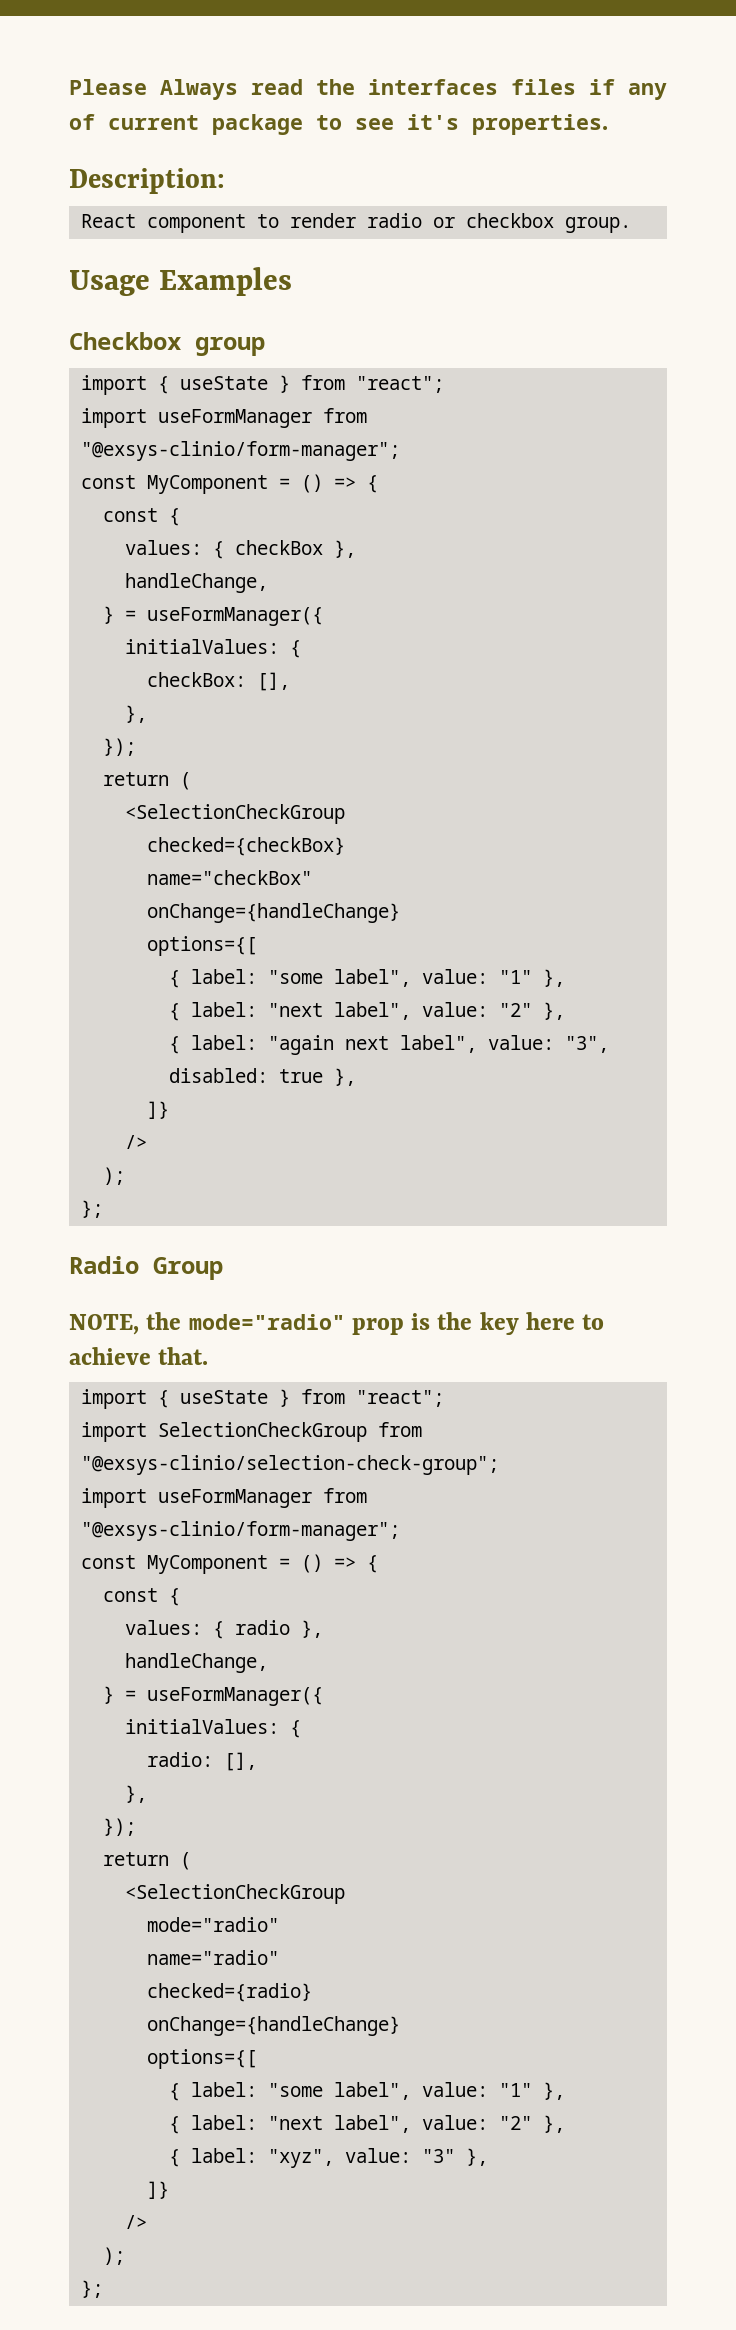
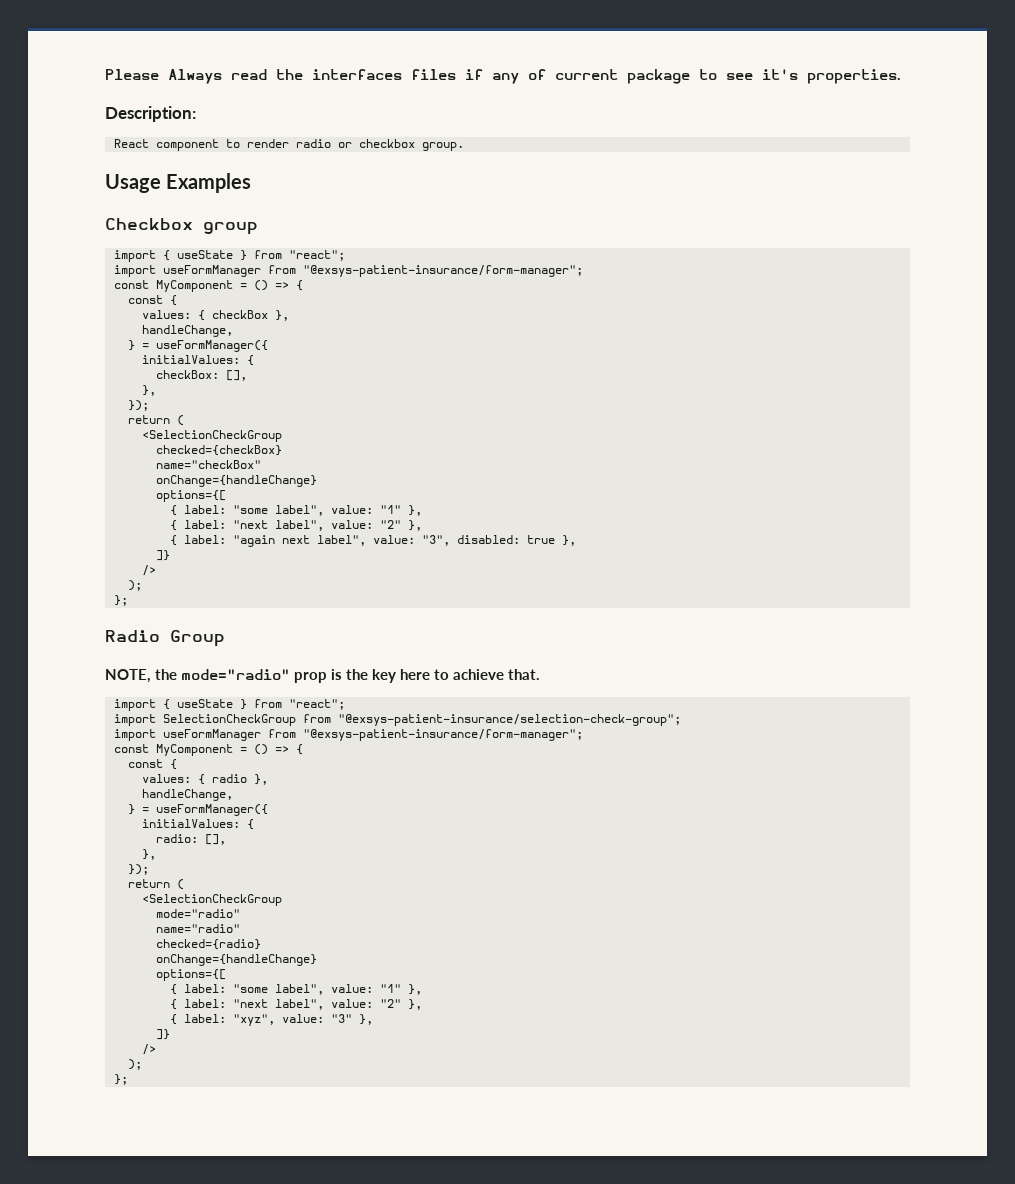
  Checkbox group
  import { useState } from "react";
- import useFormManager from "@exsys-clinio/form-manager";
+ import useFormManager from "@exsys-patient-insurance/form-manager";
- import SelectionCheckGroup from "@exsys-clinio/selection-check-group";
- import useFormManager from "@exsys-clinio/form-manager";
+ import SelectionCheckGroup from "@exsys-patient-insurance/selection-check-group";
+ import useFormManager from "@exsys-patient-insurance/form-manager";

